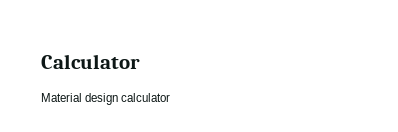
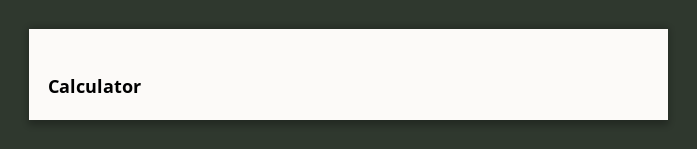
- Material design calculator

